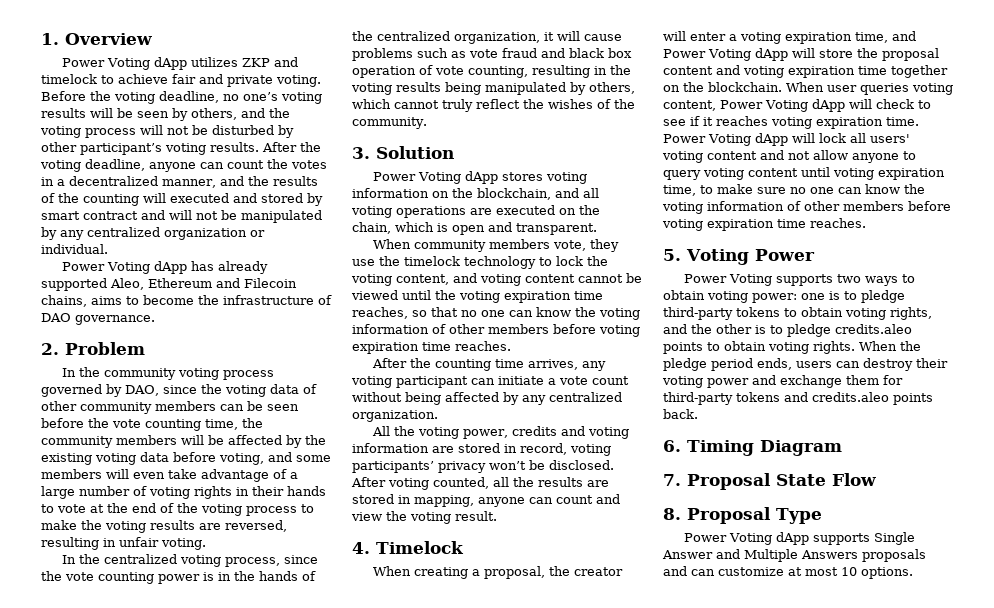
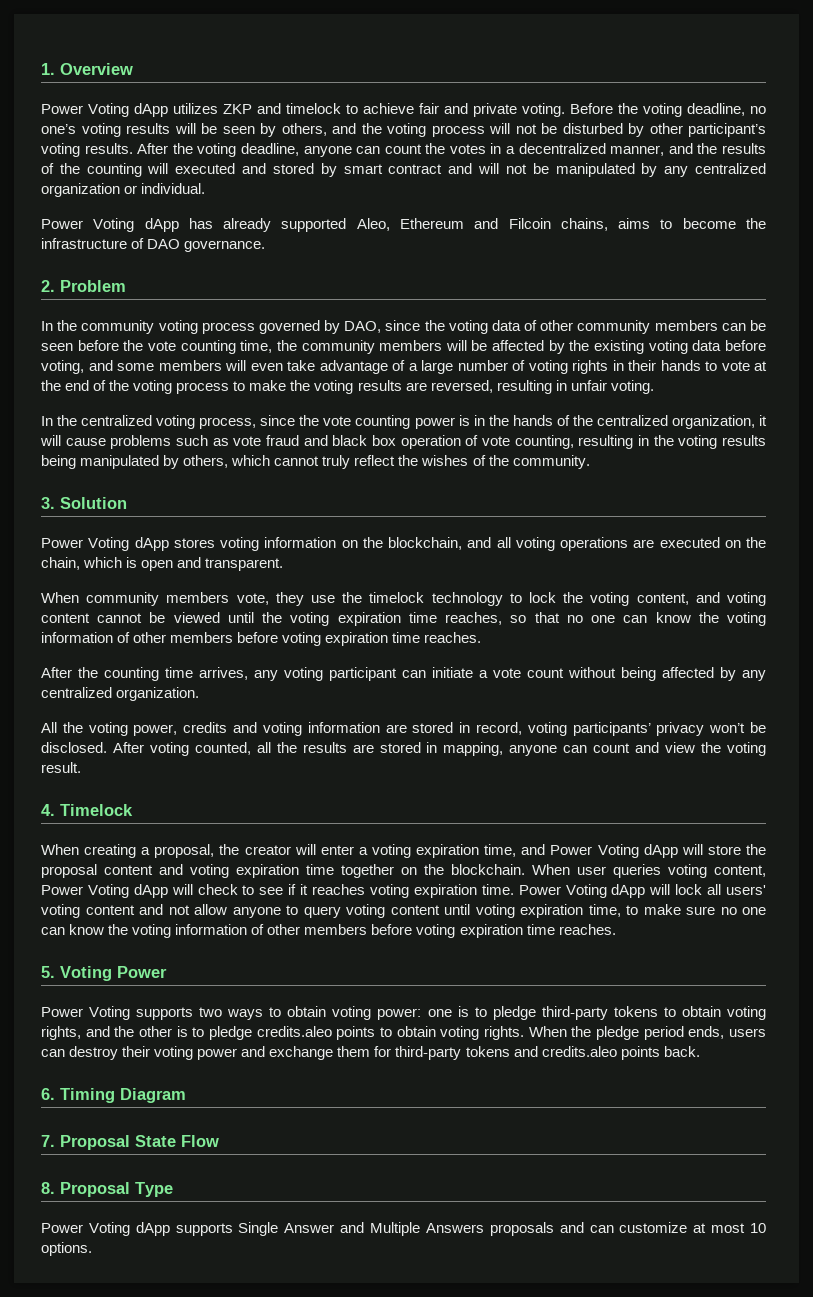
- Power Voting dApp has already supported Aleo, Ethereum and Filecoin chains, aims to become the infrastructure of DAO governance.
+ Power Voting dApp has already supported Aleo, Ethereum and Filcoin chains, aims to become the infrastructure of DAO governance.

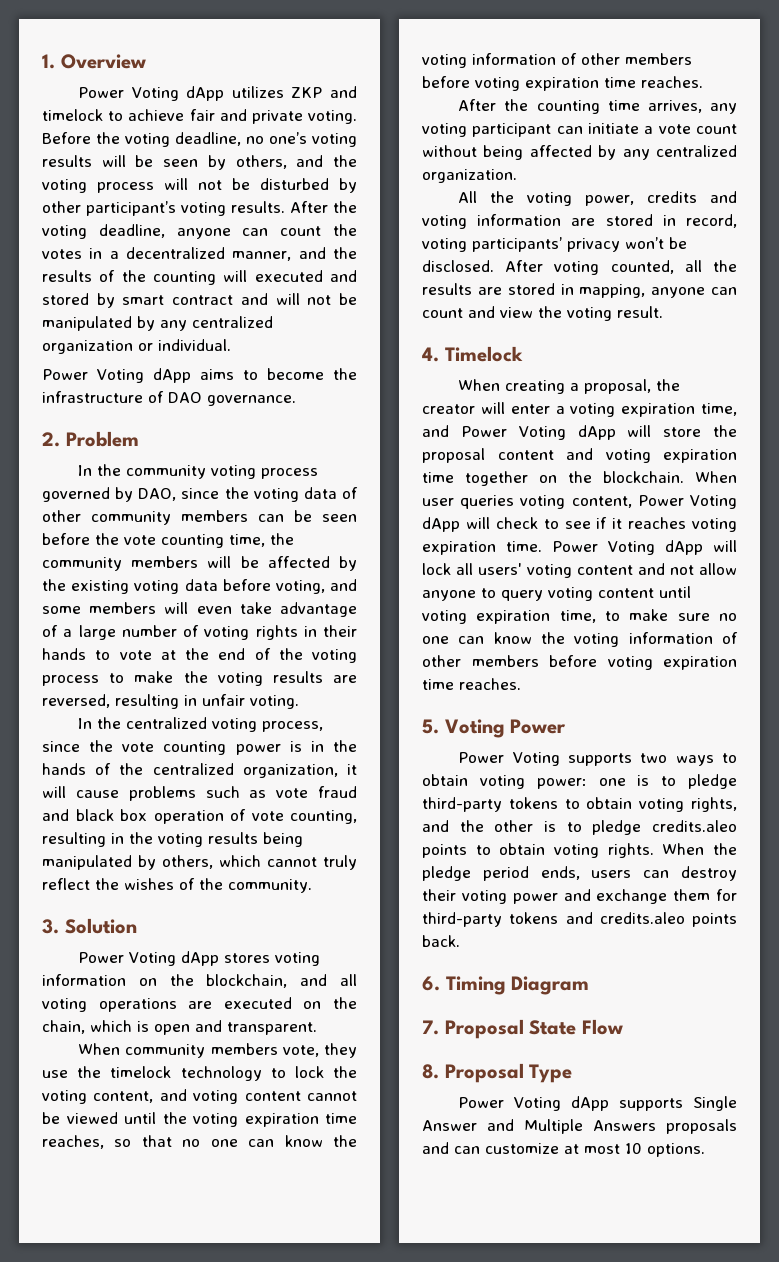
- Power Voting dApp has already supported Aleo, Ethereum and Filcoin chains, aims to become the infrastructure of DAO governance.
+ Power Voting dApp aims to become the infrastructure of DAO governance.

